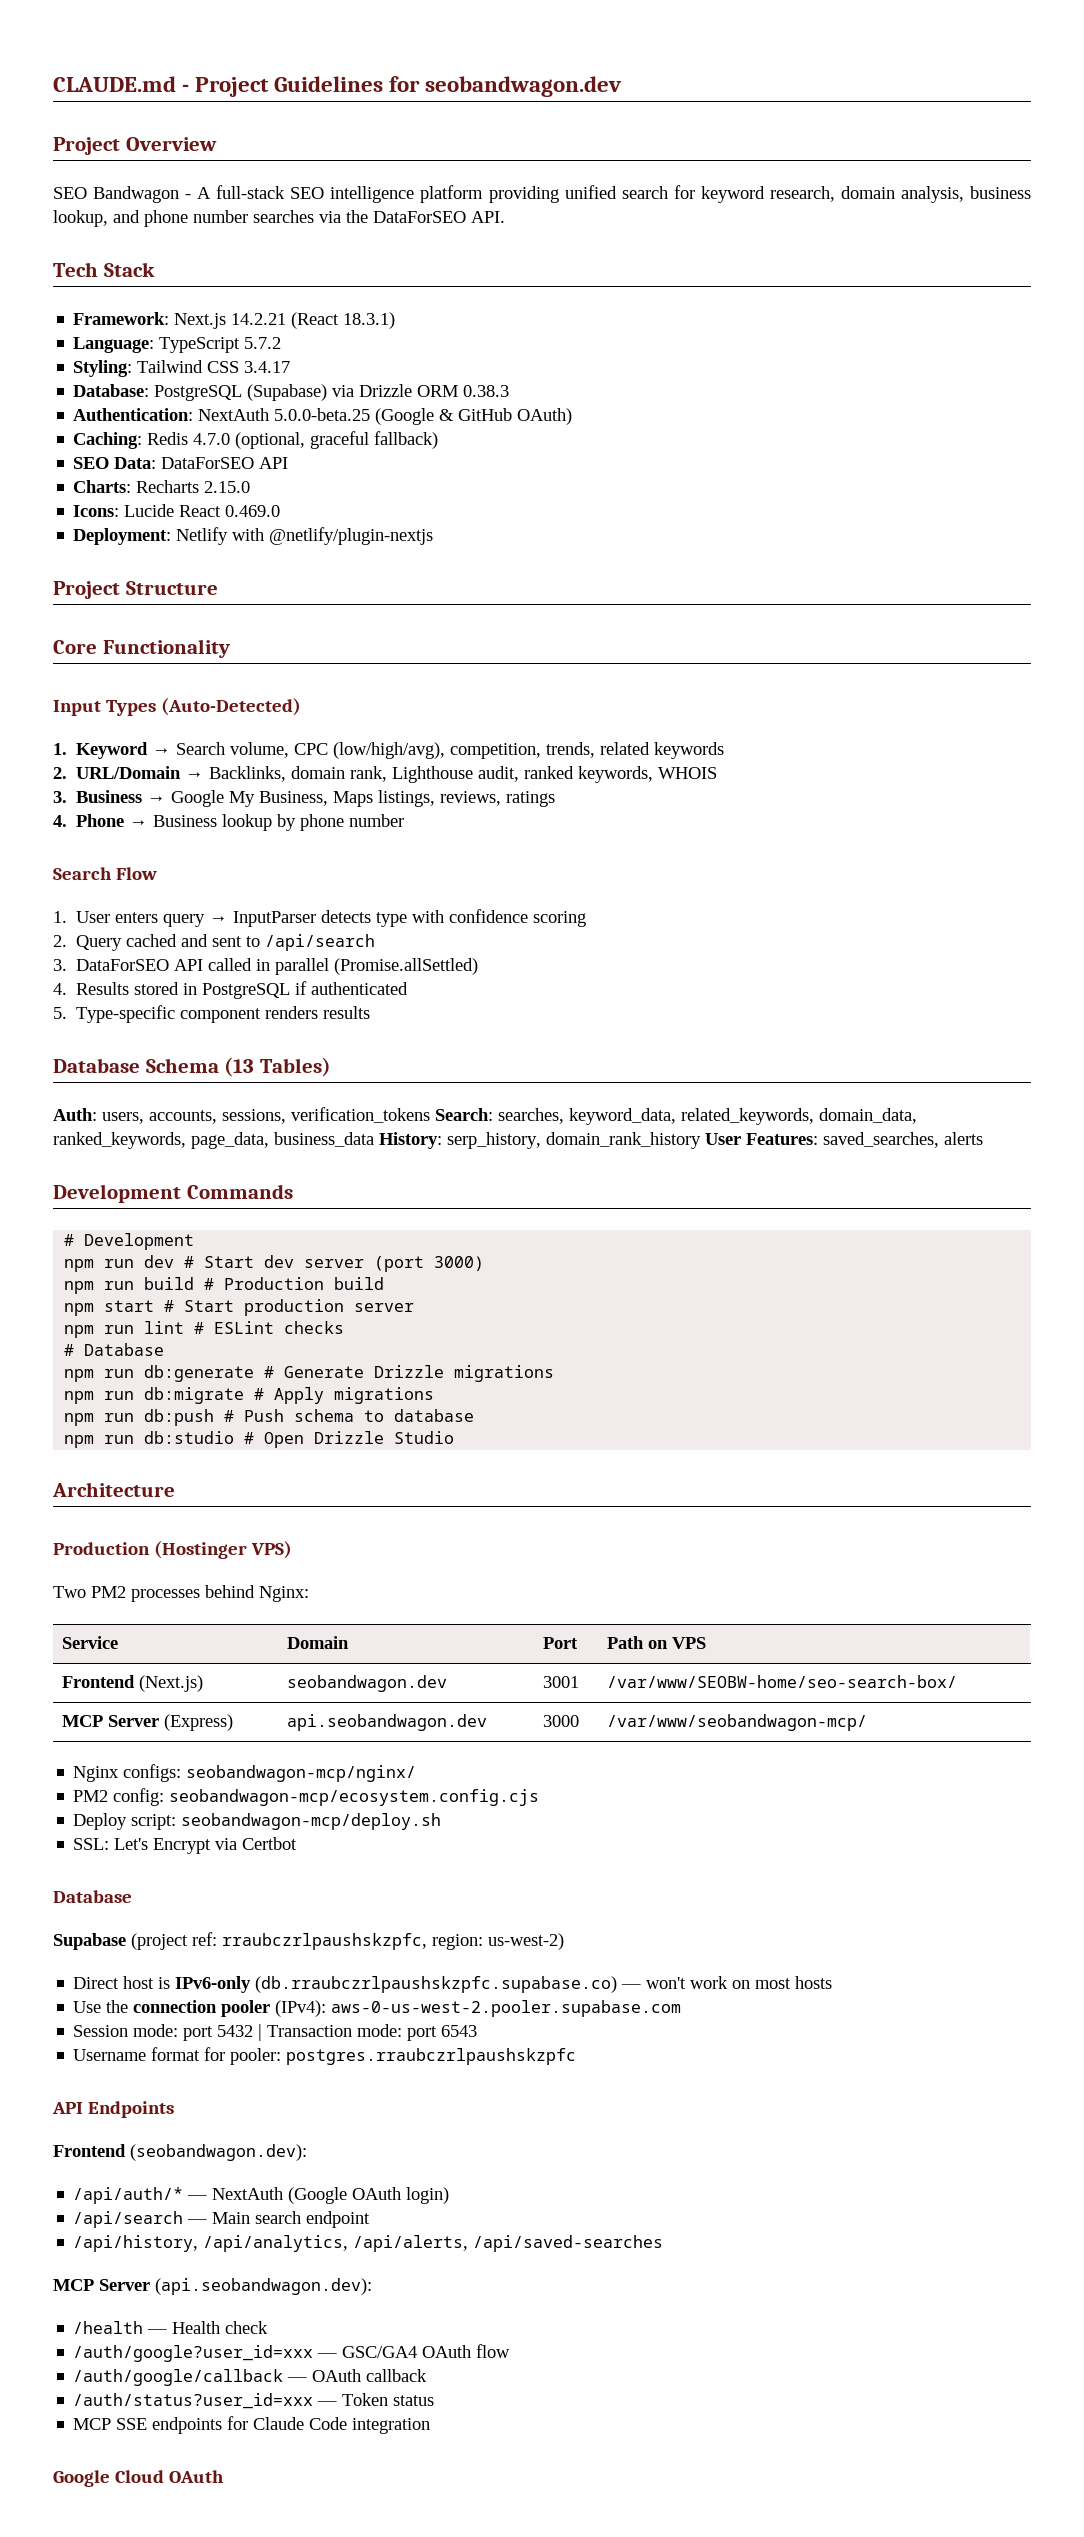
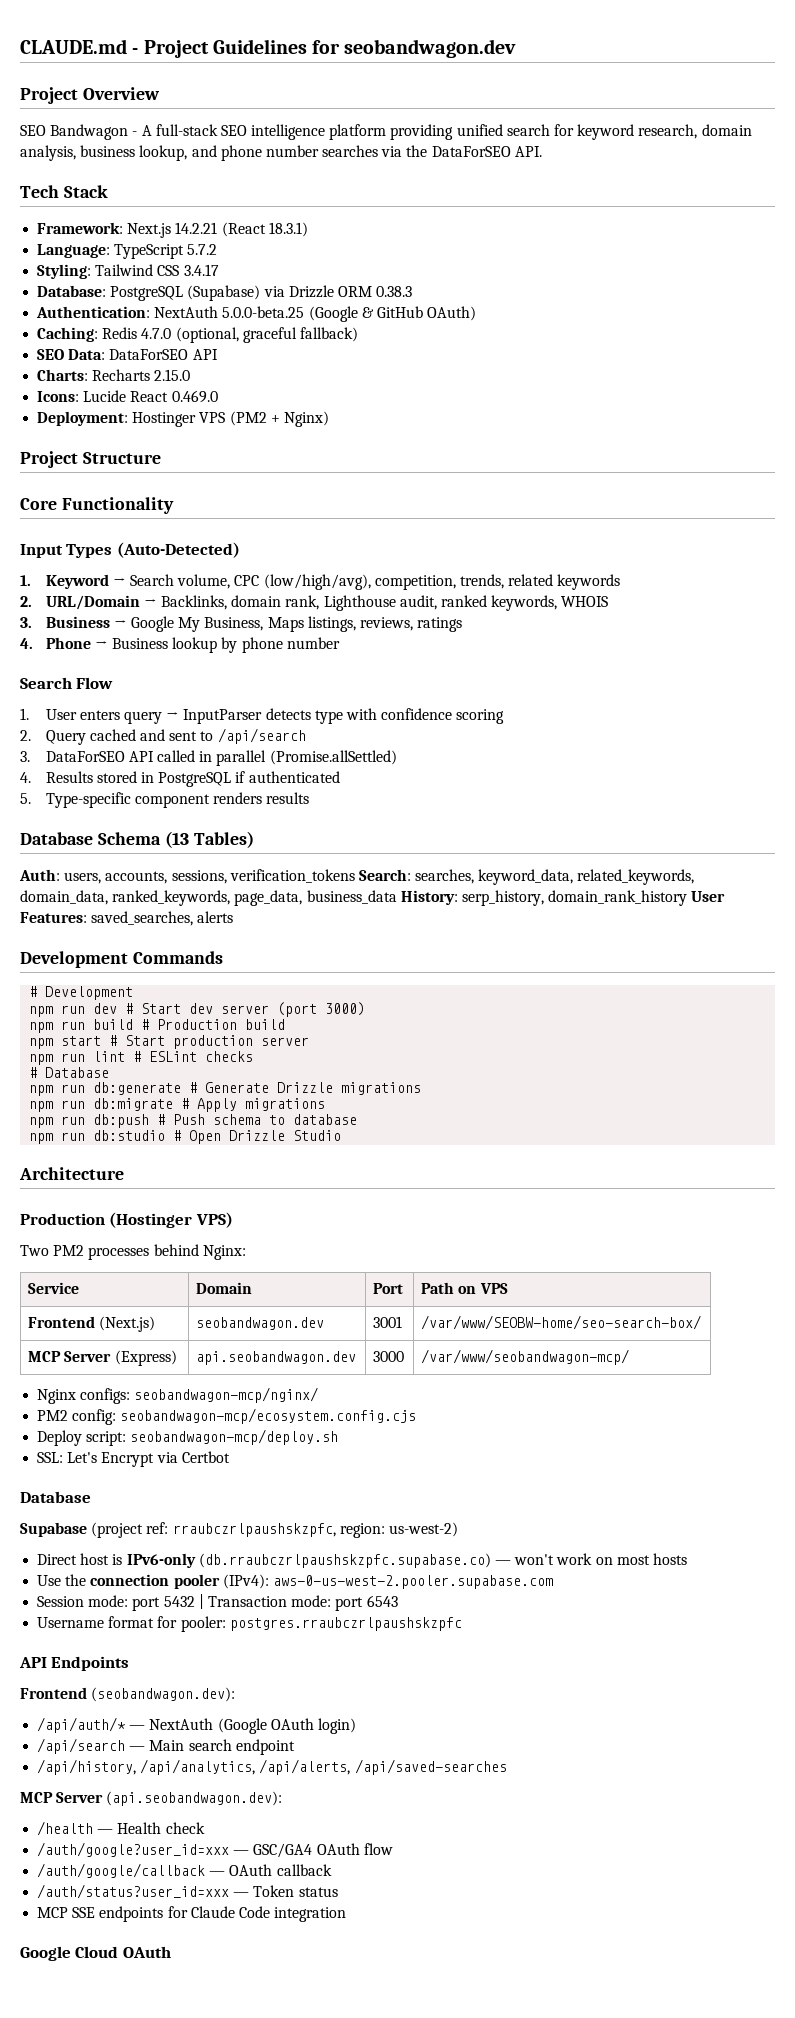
- Deployment: Netlify with @netlify/plugin-nextjs
+ Deployment: Hostinger VPS (PM2 + Nginx)

